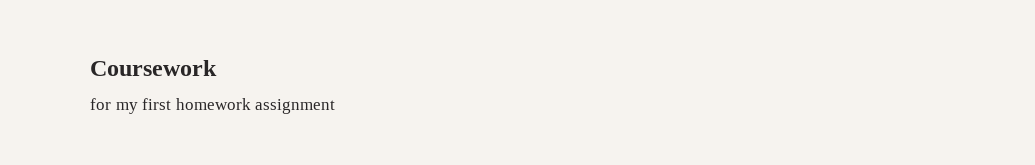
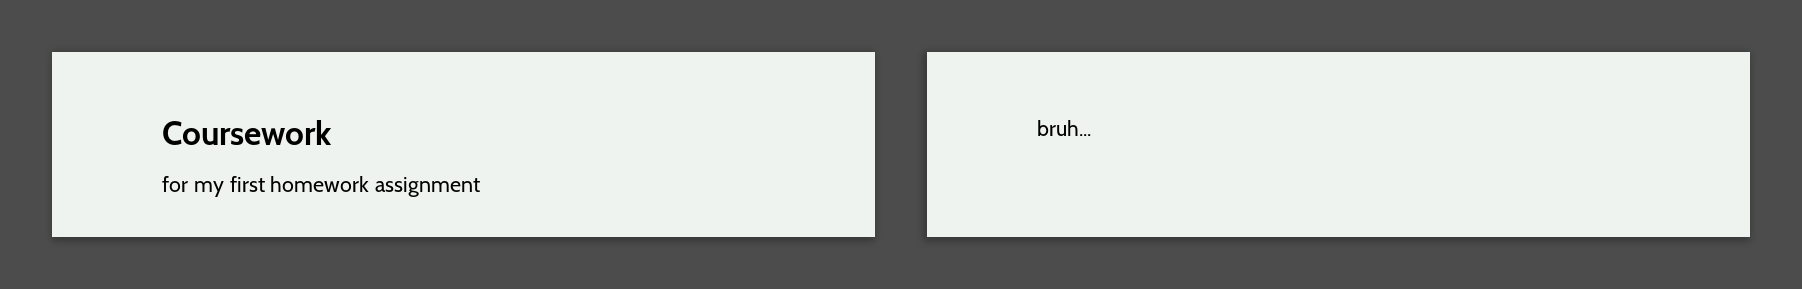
+ bruh...

